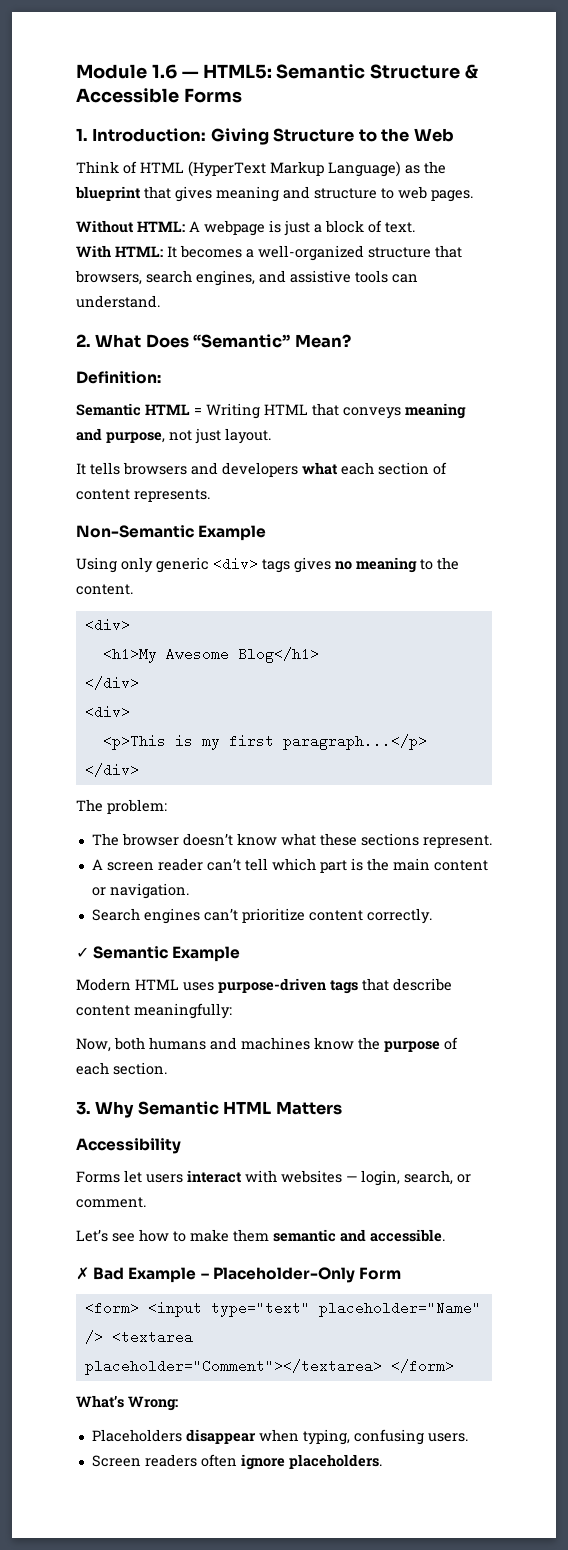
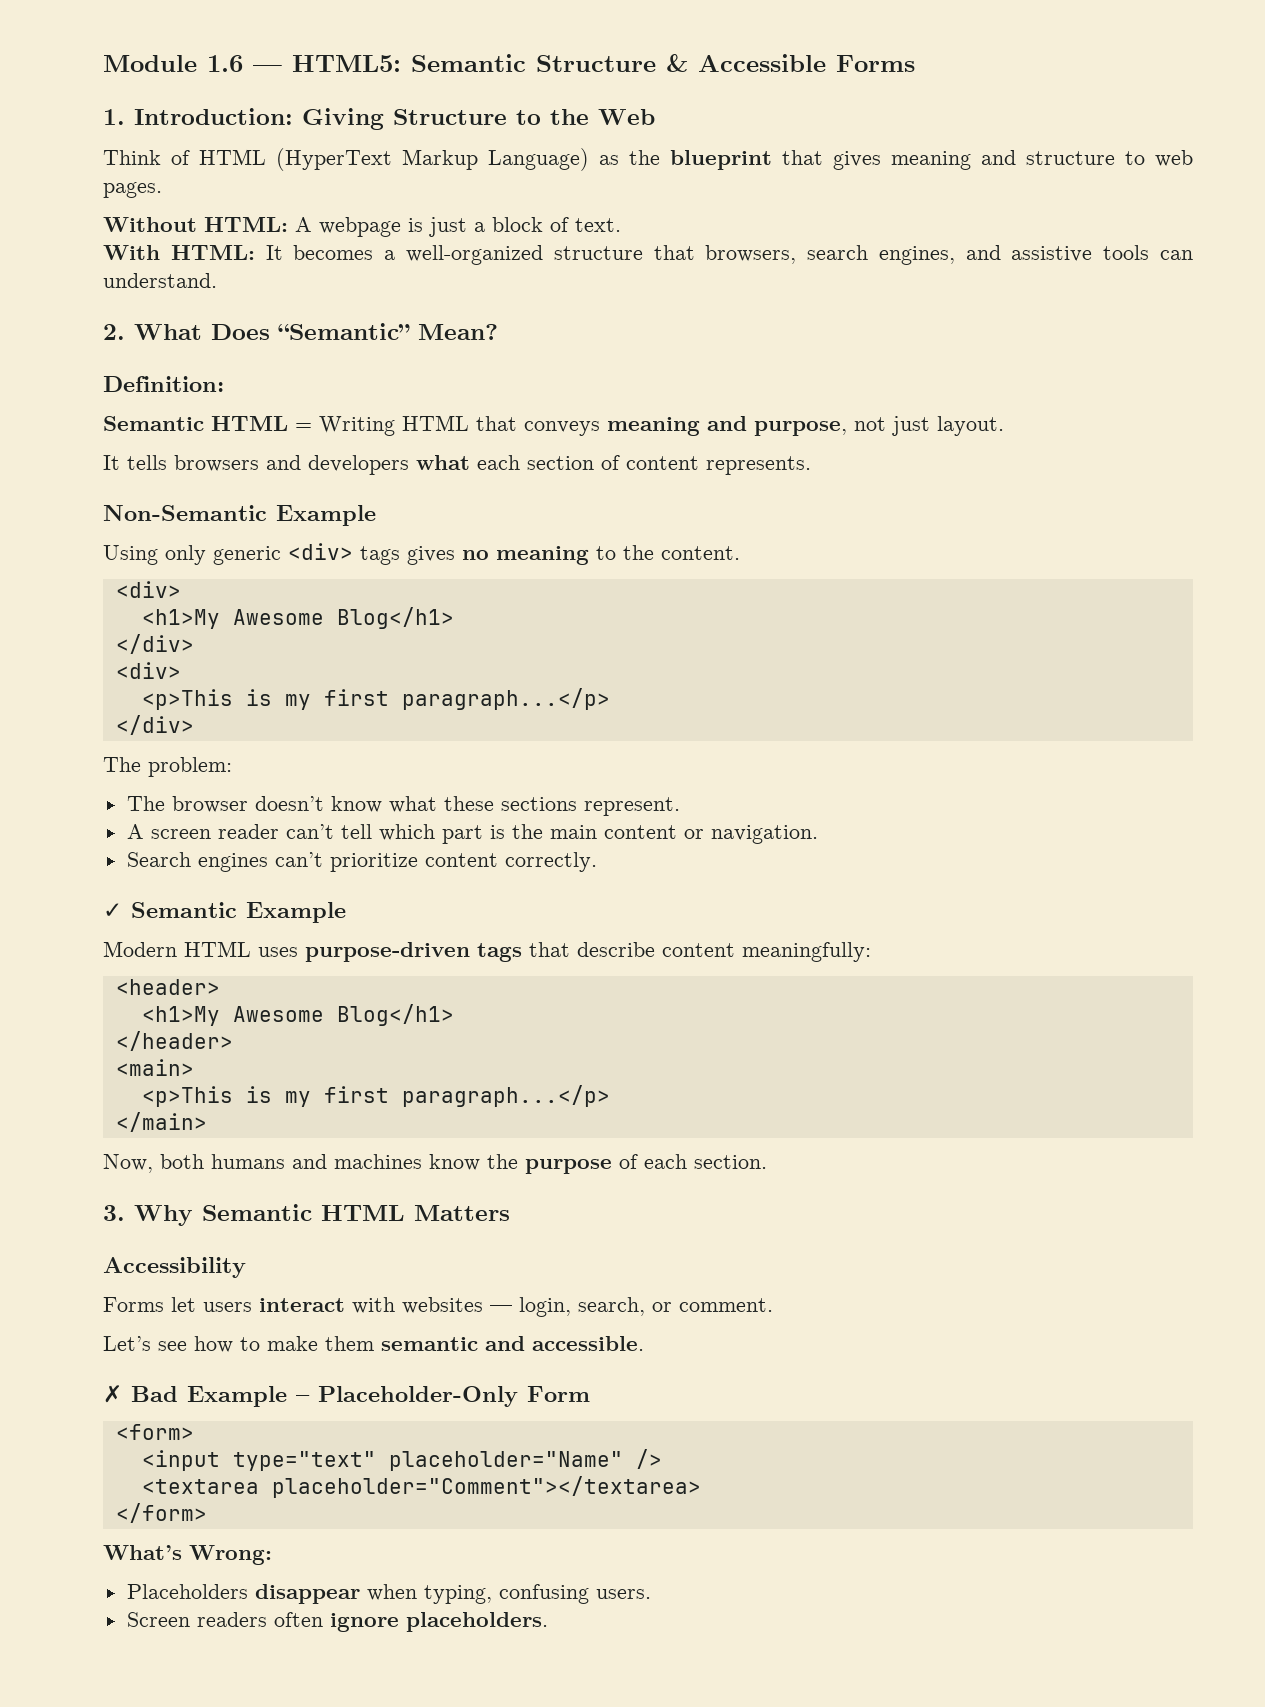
+ <header>
+ <h1>My Awesome Blog</h1>
+ </header>
+ <main>
+ <p>This is my first paragraph...</p>
+ </main>
- <form> <input type="text" placeholder="Name" /> <textarea placeholder="Comment"></textarea> </form>
+ <form>
+ <input type="text" placeholder="Name" />
+ <textarea placeholder="Comment"></textarea>
+ </form>

